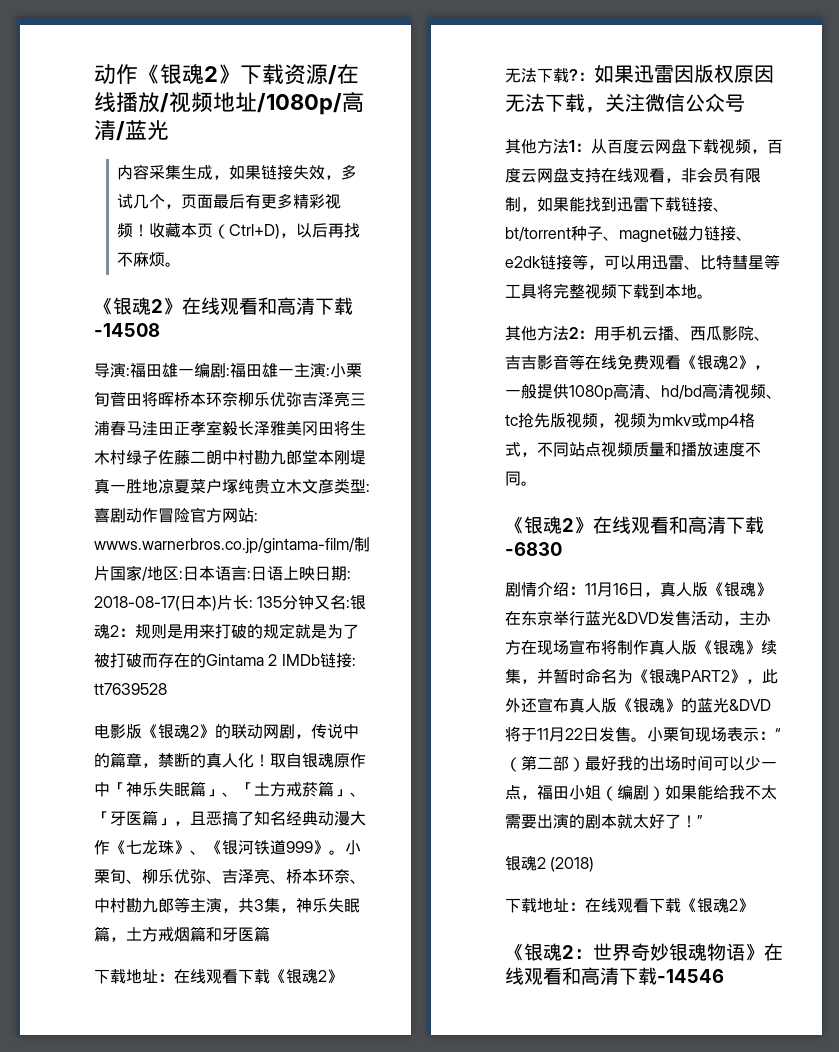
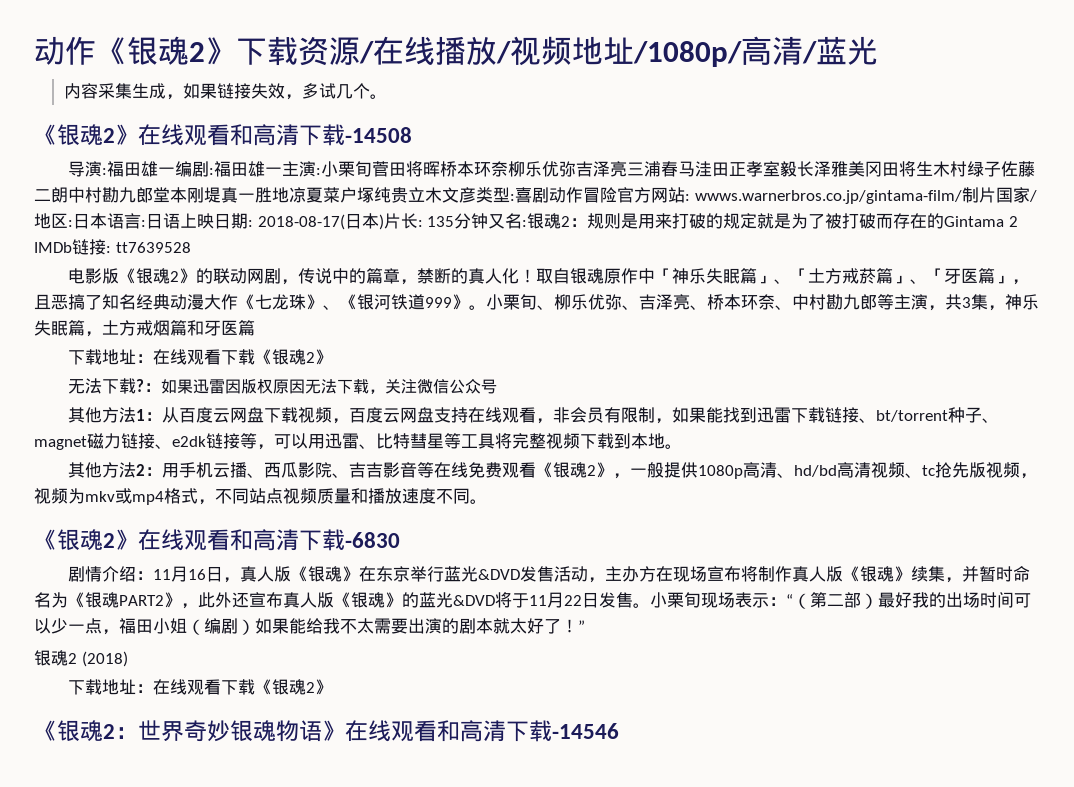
- 内容采集生成，如果链接失效，多试几个，页面最后有更多精彩视频！收藏本页（Ctrl+D)，以后再找不麻烦。
+ 内容采集生成，如果链接失效，多试几个。

